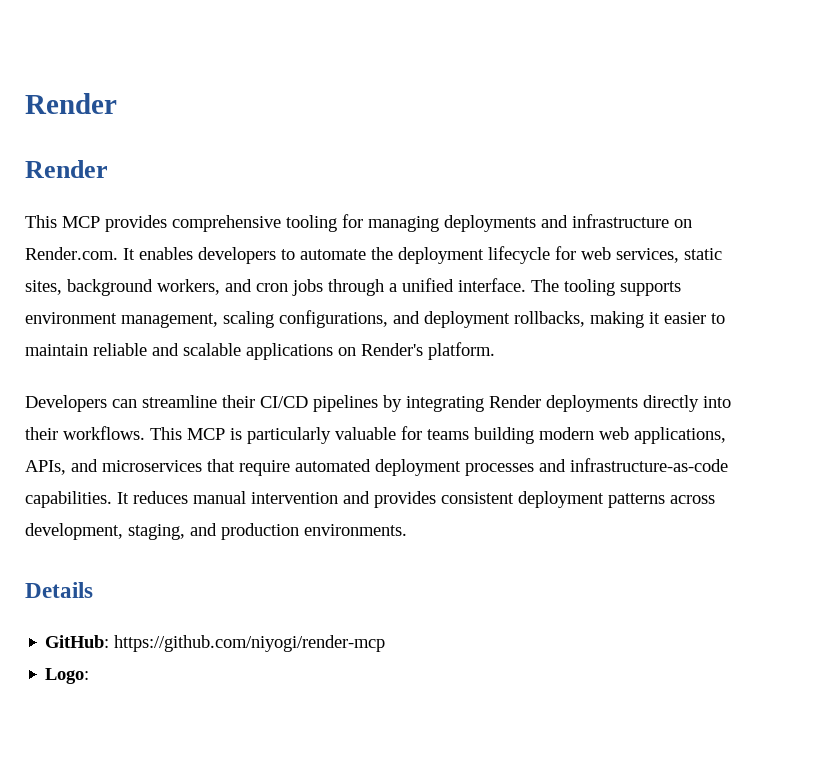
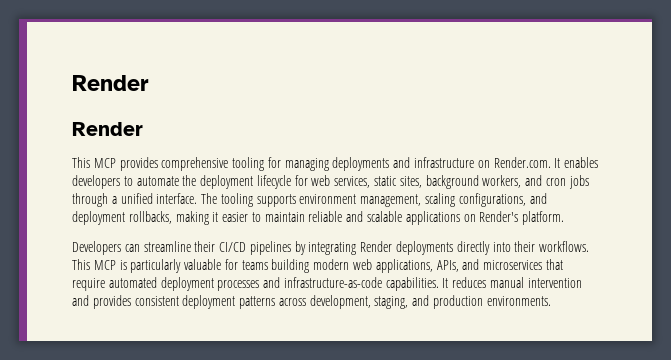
- Details
- GitHub: https://github.com/niyogi/render-mcp
- Logo:

